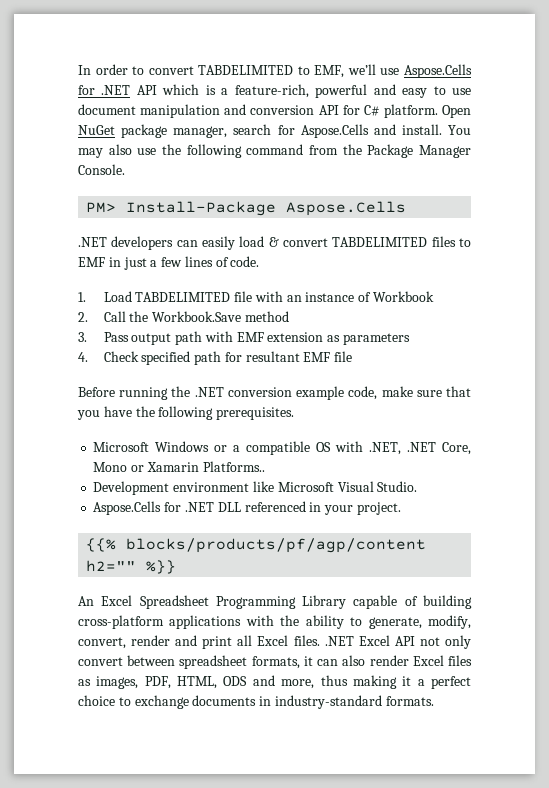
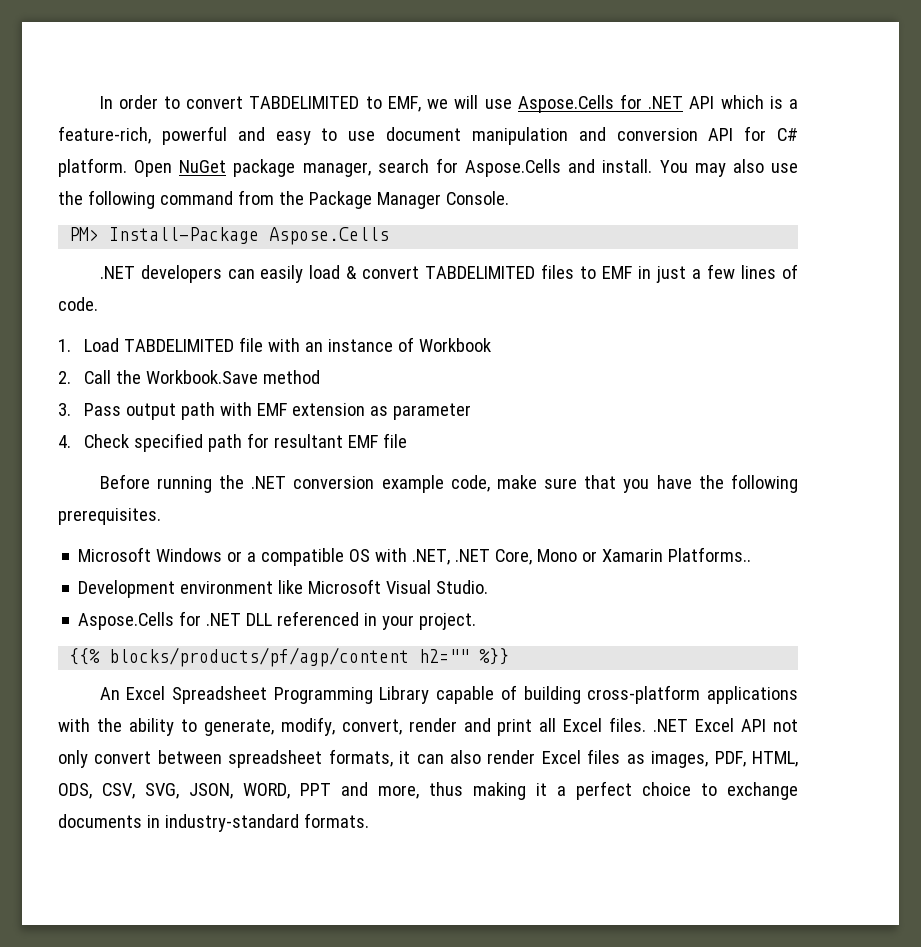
- In order to convert TABDELIMITED to EMF, we’ll use Aspose.Cells for .NET API which is a feature-rich, powerful and easy to use document manipulation and conversion API for C# platform.
+ In order to convert TABDELIMITED to EMF, we will use Aspose.Cells for .NET API which is a feature-rich, powerful and easy to use document manipulation and conversion API for C# platform.
- 3. Pass output path with EMF extension as parameters
+ 3. Pass output path with EMF extension as parameter
- An Excel Spreadsheet Programming Library capable of building cross-platform applications with the ability to generate, modify, convert, render and print all Excel files. .NET Excel API not only convert between spreadsheet formats, it can also render Excel files as images, PDF, HTML, ODS and more, thus making it a perfect choice to exchange documents in industry-standard formats.
+ An Excel Spreadsheet Programming Library capable of building cross-platform applications with the ability to generate, modify, convert, render and print all Excel files. .NET Excel API not only convert between spreadsheet formats, it can also render Excel files as images, PDF, HTML, ODS, CSV, SVG, JSON, WORD, PPT and more, thus making it a perfect choice to exchange documents in industry-standard formats.

